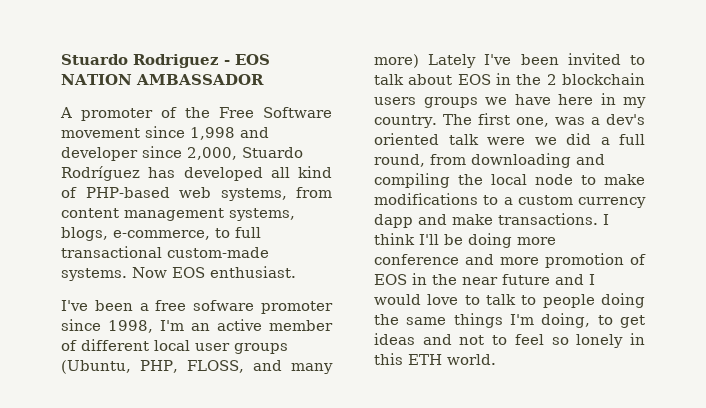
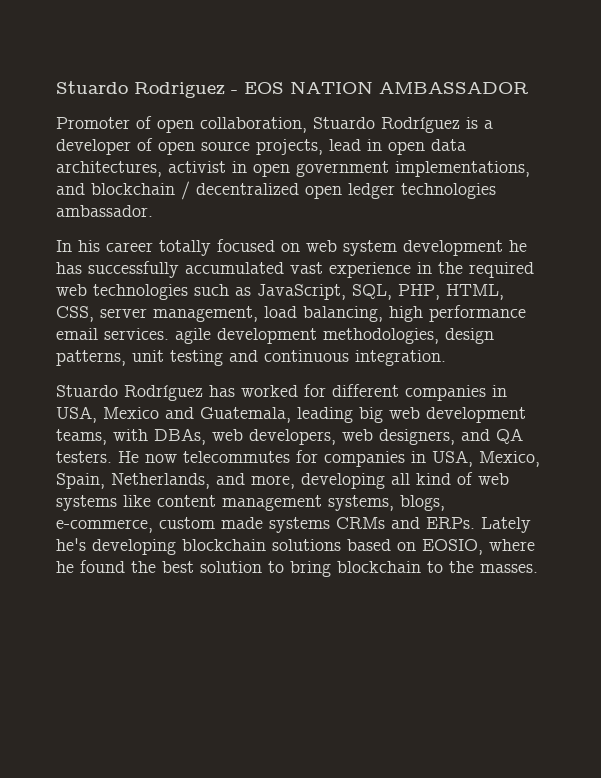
- A promoter of the Free Software movement since 1,998 and developer since 2,000, Stuardo Rodríguez has developed all kind of PHP-based web systems, from content management systems, blogs, e-commerce, to full transactional custom-made systems. Now EOS enthusiast.
- I've been a free sofware promoter since 1998, I'm an active member of different local user groups (Ubuntu, PHP, FLOSS, and many more) Lately I've been invited to talk about EOS in the 2 blockchain users groups we have here in my country. The first one, was a dev's oriented talk were we did a full round, from downloading and compiling the local node to make modifications to a custom currency dapp and make transactions. I think I'll be doing more conference and more promotion of EOS in the near future and I would love to talk to people doing the same things I'm doing, to get ideas and not to feel so lonely in this ETH world.
+ Promoter of open collaboration, Stuardo Rodríguez is a developer of open source projects, lead in open data architectures, activist in open government implementations, and blockchain / decentralized open ledger technologies ambassador.
+ In his career totally focused on web system development he has successfully accumulated vast experience in the required web technologies such as JavaScript, SQL, PHP, HTML, CSS, server management, load balancing, high performance email services. agile development methodologies, design patterns, unit testing and continuous integration.
+ Stuardo Rodríguez has worked for different companies in USA, Mexico and Guatemala, leading big web development teams, with DBAs, web developers, web designers, and QA testers. He now telecommutes for companies in USA, Mexico, Spain, Netherlands, and more, developing all kind of web systems like content management systems, blogs, e-commerce, custom made systems CRMs and ERPs. Lately he's developing blockchain solutions based on EOSIO, where he found the best solution to bring blockchain to the masses.

